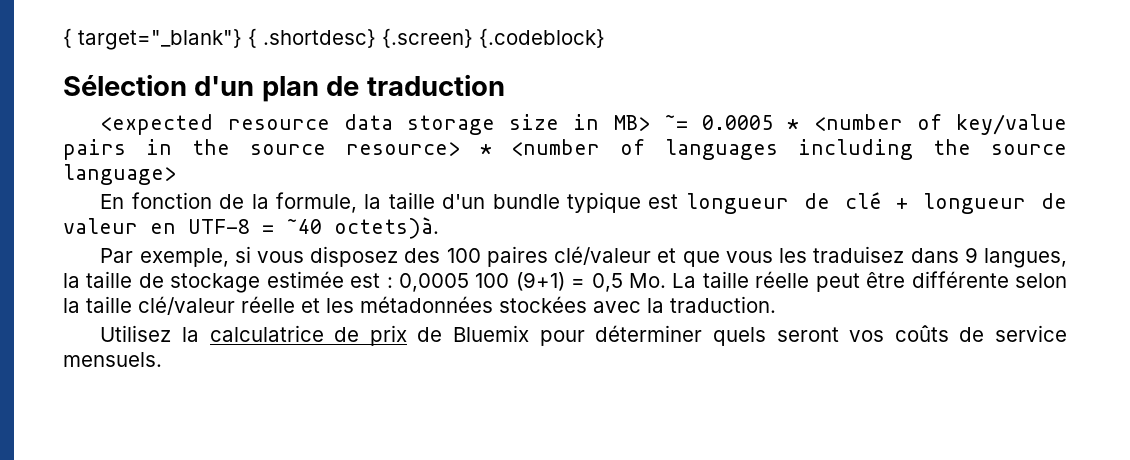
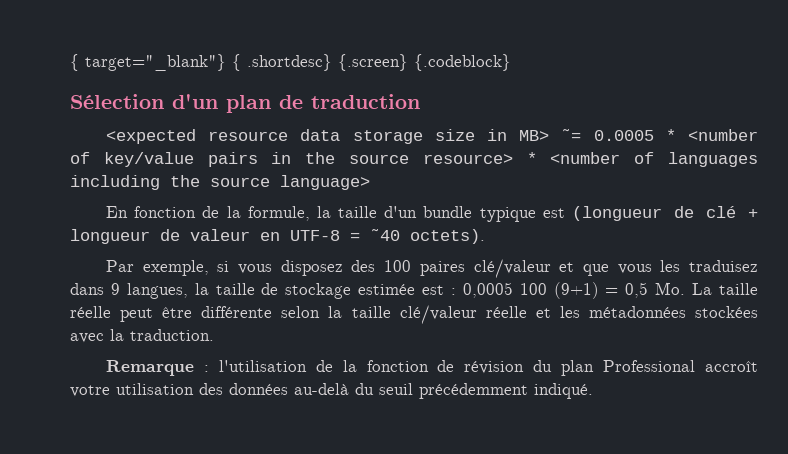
- En fonction de la formule, la taille d'un bundle typique est longueur de clé + longueur de valeur en UTF-8 = ˜40 octets)à.
+ En fonction de la formule, la taille d'un bundle typique est (longueur de clé + longueur de valeur en UTF-8 = ˜40 octets).
- Utilisez la calculatrice de prix de Bluemix pour déterminer quels seront vos coûts de service mensuels.
+ Remarque : l'utilisation de la fonction de révision du plan Professional accroît votre utilisation des données au-delà du seuil précédemment indiqué.

